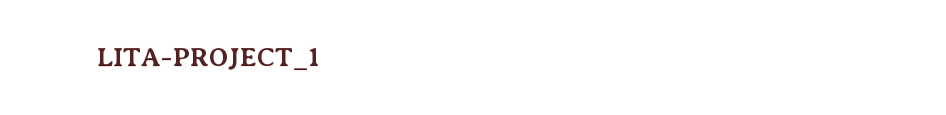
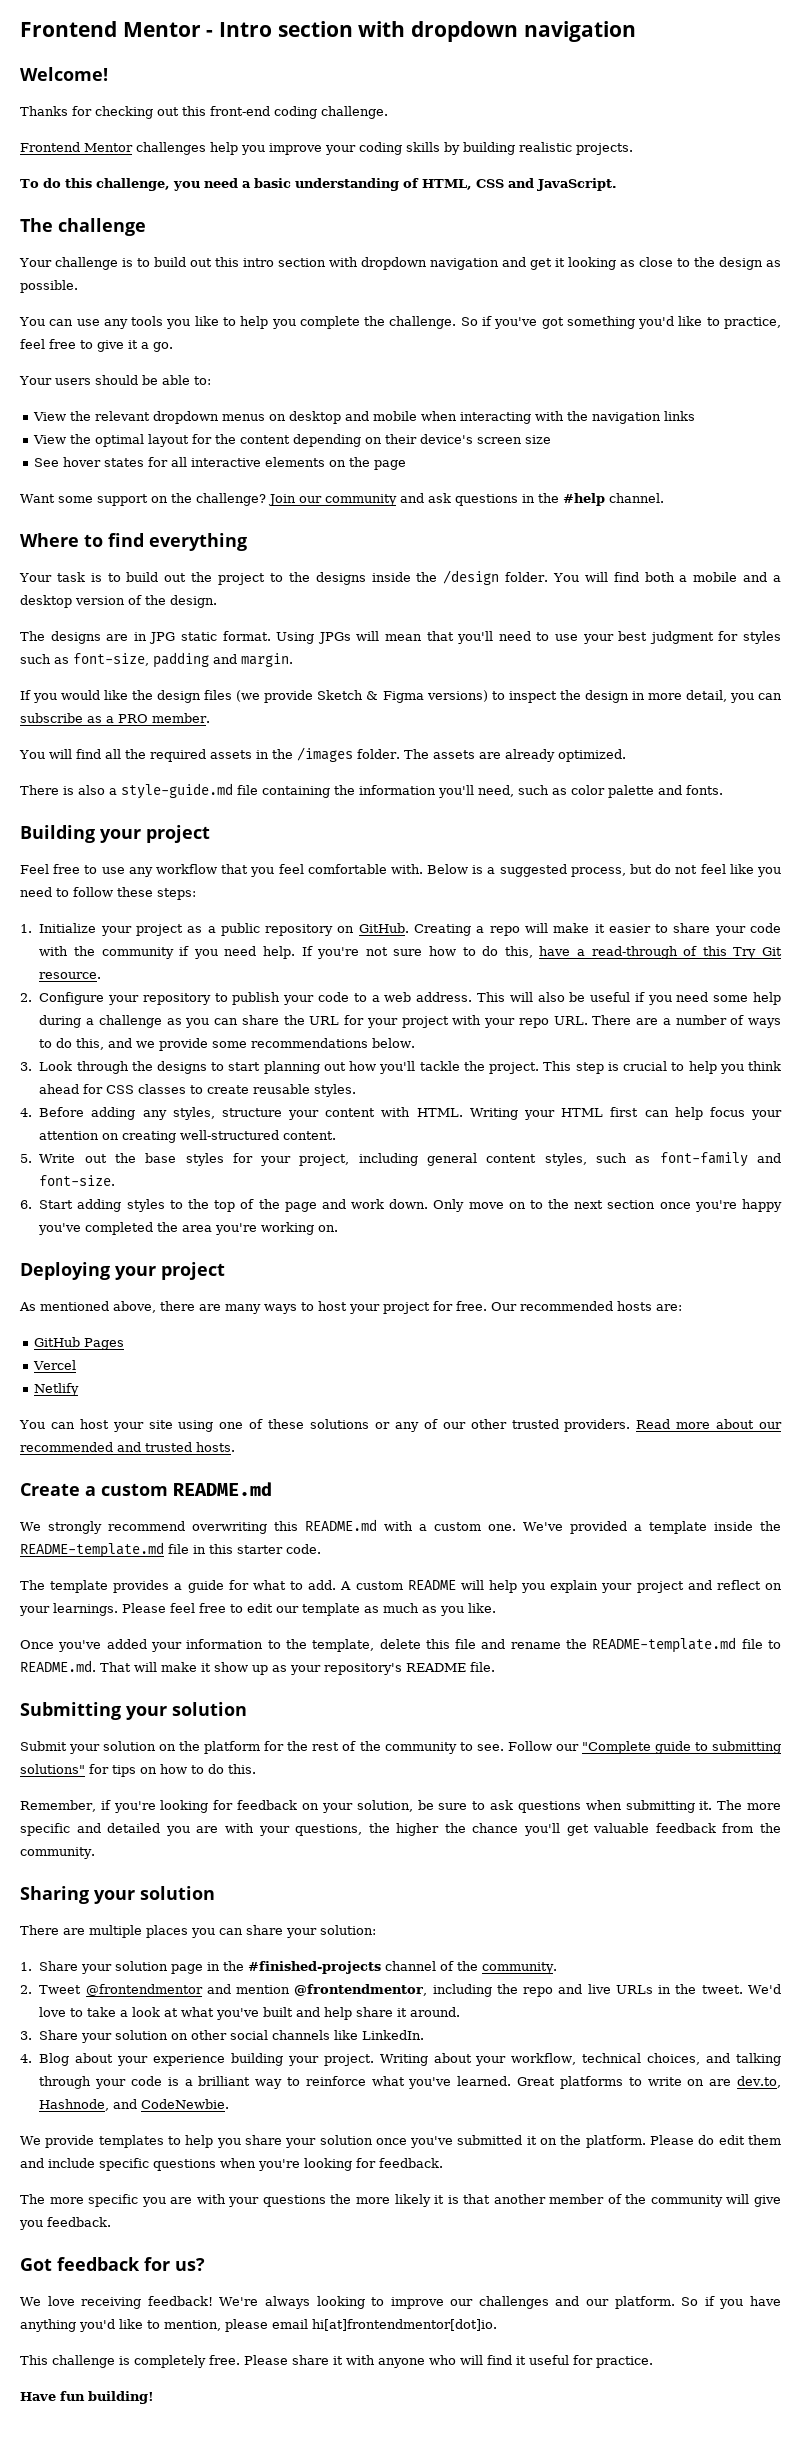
- LITA-PROJECT_1
+ Frontend Mentor - Intro section with dropdown navigation
+ Welcome!
+ Thanks for checking out this front-end coding challenge.
+ Frontend Mentor challenges help you improve your coding skills by building realistic projects.
+ To do this challenge, you need a basic understanding of HTML, CSS and JavaScript.
+ The challenge
+ Your challenge is to build out this intro section with dropdown navigation and get it looking as close to the design as possible.
+ You can use any tools you like to help you complete the challenge. So if you've got something you'd like to practice, feel free to give it a go.
+ Your users should be able to:
+ View the relevant dropdown menus on desktop and mobile when interacting with the navigation links
+ View the optimal layout for the content depending on their device's screen size
+ See hover states for all interactive elements on the page
+ Want some support on the challenge? Join our community and ask questions in the #help channel.
+ Where to find everything
+ Your task is to build out the project to the designs inside the /design folder. You will find both a mobile and a desktop version of the design.
+ The designs are in JPG static format. Using JPGs will mean that you'll need to use your best judgment for styles such as font-size, padding and margin.
+ If you would like the design files (we provide Sketch & Figma versions) to inspect the design in more detail, you can subscribe as a PRO member.
+ You will find all the required assets in the /images folder. The assets are already optimized.
+ There is also a style-guide.md file containing the information you'll need, such as color palette and fonts.
+ Building your project
+ Feel free to use any workflow that you feel comfortable with. Below is a suggested process, but do not feel like you need to follow these steps:
+ 1. Initialize your project as a public repository on GitHub. Creating a repo will make it easier to share your code with the community if you need help. If you're not sure how to do this, have a read-through of this Try Git resource.
+ 2. Configure your repository to publish your code to a web address. This will also be useful if you need some help during a challenge as you can share the URL for your project with your repo URL. There are a number of ways to do this, and we provide some recommendations below.
+ 3. Look through the designs to start planning out how you'll tackle the project. This step is crucial to help you think ahead for CSS classes to create reusable styles.
+ 4. Before adding any styles, structure your content with HTML. Writing your HTML first can help focus your attention on creating well-structured content.
+ 5. Write out the base styles for your project, including general content styles, such as font-family and font-size.
+ 6. Start adding styles to the top of the page and work down. Only move on to the next section once you're happy you've completed the area you're working on.
+ Deploying your project
+ As mentioned above, there are many ways to host your project for free. Our recommended hosts are:
+ GitHub Pages
+ Vercel
+ Netlify
+ You can host your site using one of these solutions or any of our other trusted providers. Read more about our recommended and trusted hosts.
+ Create a custom README.md
+ We strongly recommend overwriting this README.md with a custom one. We've provided a template inside the README-template.md file in this starter code.
+ The template provides a guide for what to add. A custom README will help you explain your project and reflect on your learnings. Please feel free to edit our template as much as you like.
+ Once you've added your information to the template, delete this file and rename the README-template.md file to README.md. That will make it show up as your repository's README file.
+ Submitting your solution
+ Submit your solution on the platform for the rest of the community to see. Follow our "Complete guide to submitting solutions" for tips on how to do this.
+ Remember, if you're looking for feedback on your solution, be sure to ask questions when submitting it. The more specific and detailed you are with your questions, the higher the chance you'll get valuable feedback from the community.
+ Sharing your solution
+ There are multiple places you can share your solution:
+ 1. Share your solution page in the #finished-projects channel of the community.
+ 2. Tweet @frontendmentor and mention @frontendmentor, including the repo and live URLs in the tweet. We'd love to take a look at what you've built and help share it around.
+ 3. Share your solution on other social channels like LinkedIn.
+ 4. Blog about your experience building your project. Writing about your workflow, technical choices, and talking through your code is a brilliant way to reinforce what you've learned. Great platforms to write on are dev.to, Hashnode, and CodeNewbie.
+ We provide templates to help you share your solution once you've submitted it on the platform. Please do edit them and include specific questions when you're looking for feedback.
+ The more specific you are with your questions the more likely it is that another member of the community will give you feedback.
+ Got feedback for us?
+ We love receiving feedback! We're always looking to improve our challenges and our platform. So if you have anything you'd like to mention, please email hi[at]frontendmentor[dot]io.
+ This challenge is completely free. Please share it with anyone who will find it useful for practice.
+ Have fun building!

